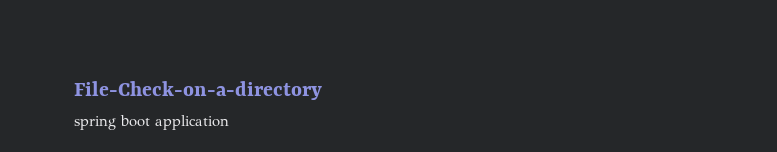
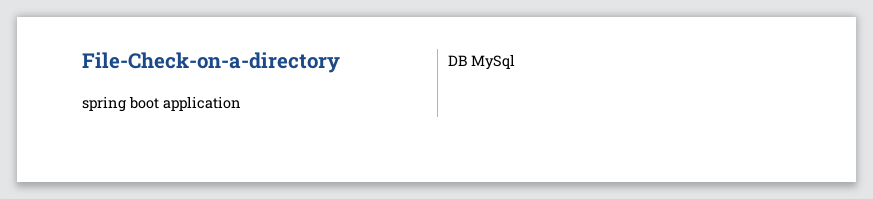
+ DB MySql

